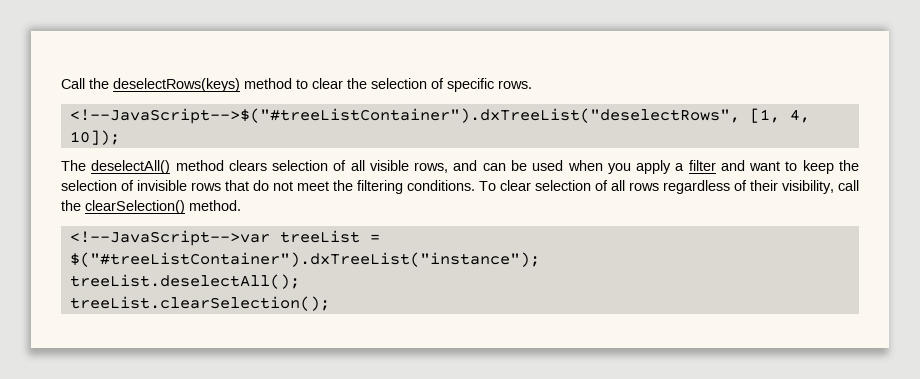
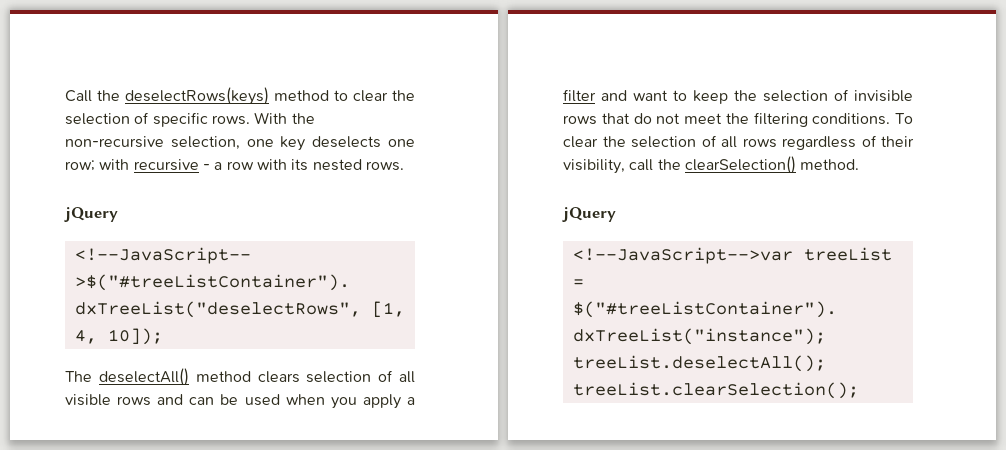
+ With the non-recursive selection, one key deselects one row; with recursive - a row with its nested rows.
+ jQuery
- The deselectAll() method clears selection of all visible rows, and can be used when you apply a filter and want to keep the selection of invisible rows that do not meet the filtering conditions.
+ The deselectAll() method clears selection of all visible rows and can be used when you apply a filter and want to keep the selection of invisible rows that do not meet the filtering conditions.
- To clear selection of all rows regardless of their visibility, call the clearSelection() method.
+ To clear the selection of all rows regardless of their visibility, call the clearSelection() method.
+ jQuery

